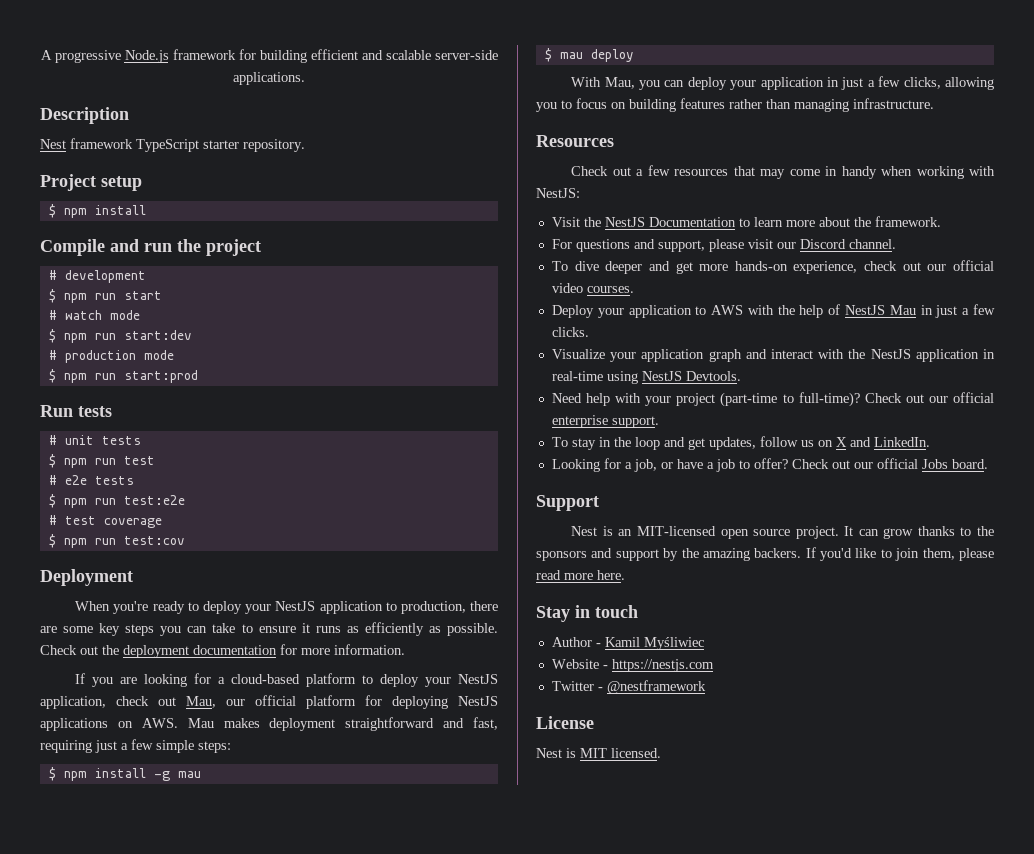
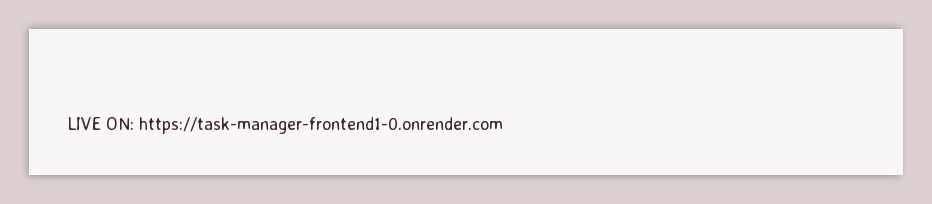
- A progressive Node.js framework for building efficient and scalable server-side applications.
- Description
- Nest framework TypeScript starter repository.
- Project setup
- $ npm install
- Compile and run the project
- # development
- $ npm run start
- # watch mode
- $ npm run start:dev
- # production mode
- $ npm run start:prod
- Run tests
- # unit tests
- $ npm run test
- # e2e tests
- $ npm run test:e2e
- # test coverage
- $ npm run test:cov
- Deployment
- When you're ready to deploy your NestJS application to production, there are some key steps you can take to ensure it runs as efficiently as possible. Check out the deployment documentation for more information.
- If you are looking for a cloud-based platform to deploy your NestJS application, check out Mau, our official platform for deploying NestJS applications on AWS. Mau makes deployment straightforward and fast, requiring just a few simple steps:
- $ npm install -g mau
- $ mau deploy
- With Mau, you can deploy your application in just a few clicks, allowing you to focus on building features rather than managing infrastructure.
- Resources
- Check out a few resources that may come in handy when working with NestJS:
- Visit the NestJS Documentation to learn more about the framework.
- For questions and support, please visit our Discord channel.
- To dive deeper and get more hands-on experience, check out our official video courses.
- Deploy your application to AWS with the help of NestJS Mau in just a few clicks.
- Visualize your application graph and interact with the NestJS application in real-time using NestJS Devtools.
- Need help with your project (part-time to full-time)? Check out our official enterprise support.
- To stay in the loop and get updates, follow us on X and LinkedIn.
- Looking for a job, or have a job to offer? Check out our official Jobs board.
- Support
- Nest is an MIT-licensed open source project. It can grow thanks to the sponsors and support by the amazing backers. If you'd like to join them, please read more here.
- Stay in touch
- Author - Kamil Myśliwiec
- Website - https://nestjs.com
- Twitter - @nestframework
- License
- Nest is MIT licensed.
+ LIVE ON: https://task-manager-frontend1-0.onrender.com

